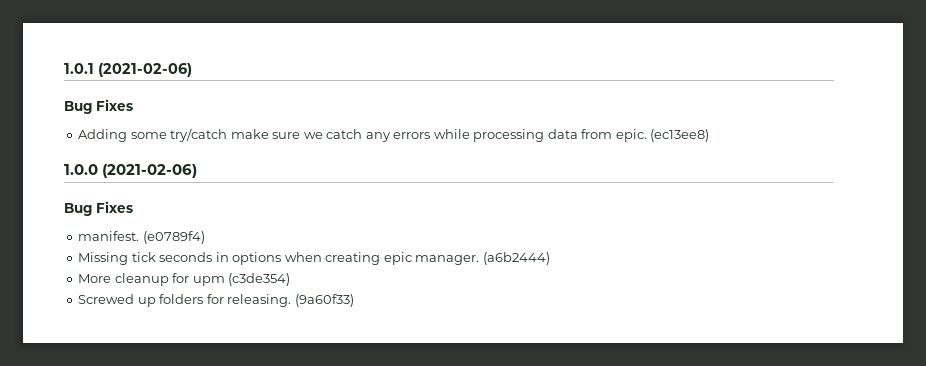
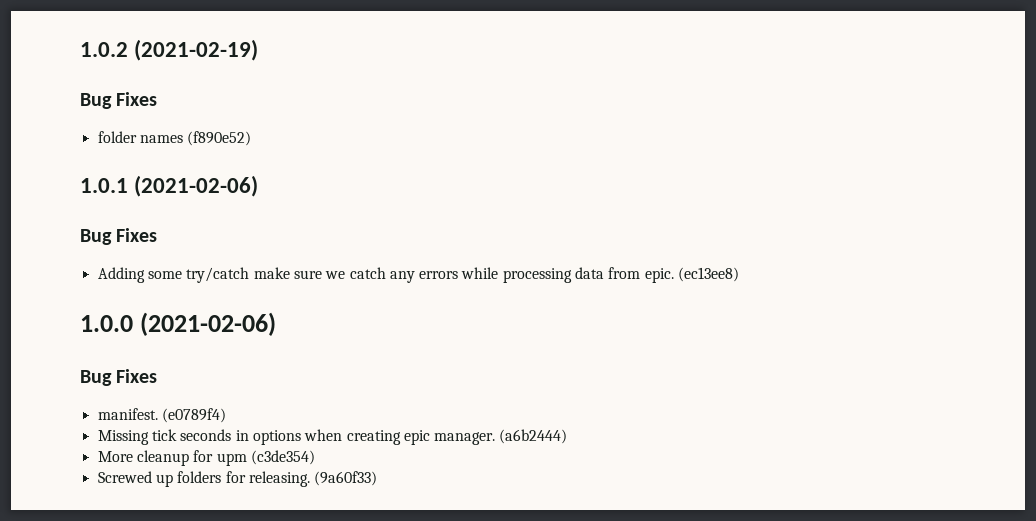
+ 1.0.2 (2021-02-19)
+ Bug Fixes
+ folder names (f890e52)

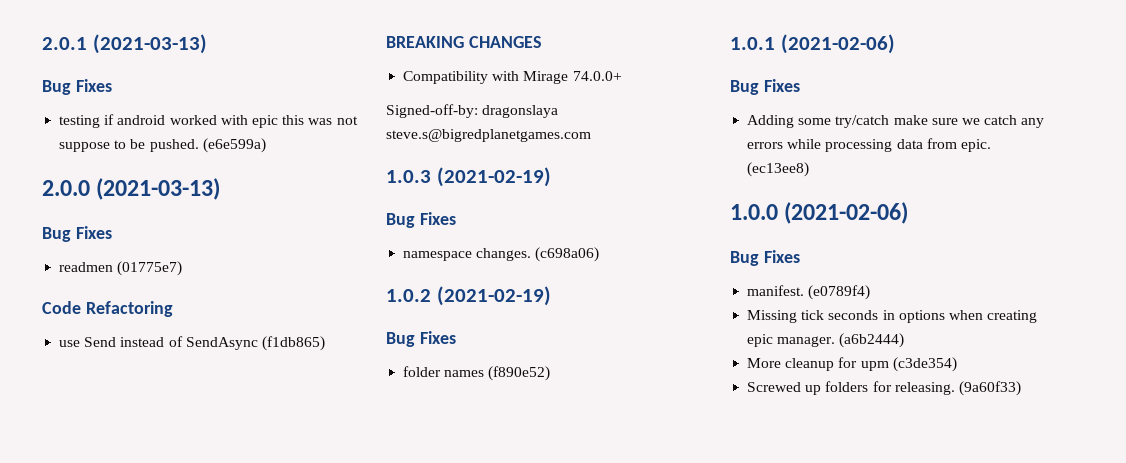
+ 2.0.1 (2021-03-13)
+ Bug Fixes
+ testing if android worked with epic this was not suppose to be pushed. (e6e599a)
+ 2.0.0 (2021-03-13)
+ Bug Fixes
+ readmen (01775e7)
+ Code Refactoring
+ use Send instead of SendAsync (f1db865)
+ BREAKING CHANGES
+ Compatibility with Mirage 74.0.0+
+ Signed-off-by: dragonslaya steve.s@bigredplanetgames.com
+ 1.0.3 (2021-02-19)
+ Bug Fixes
+ namespace changes. (c698a06)

